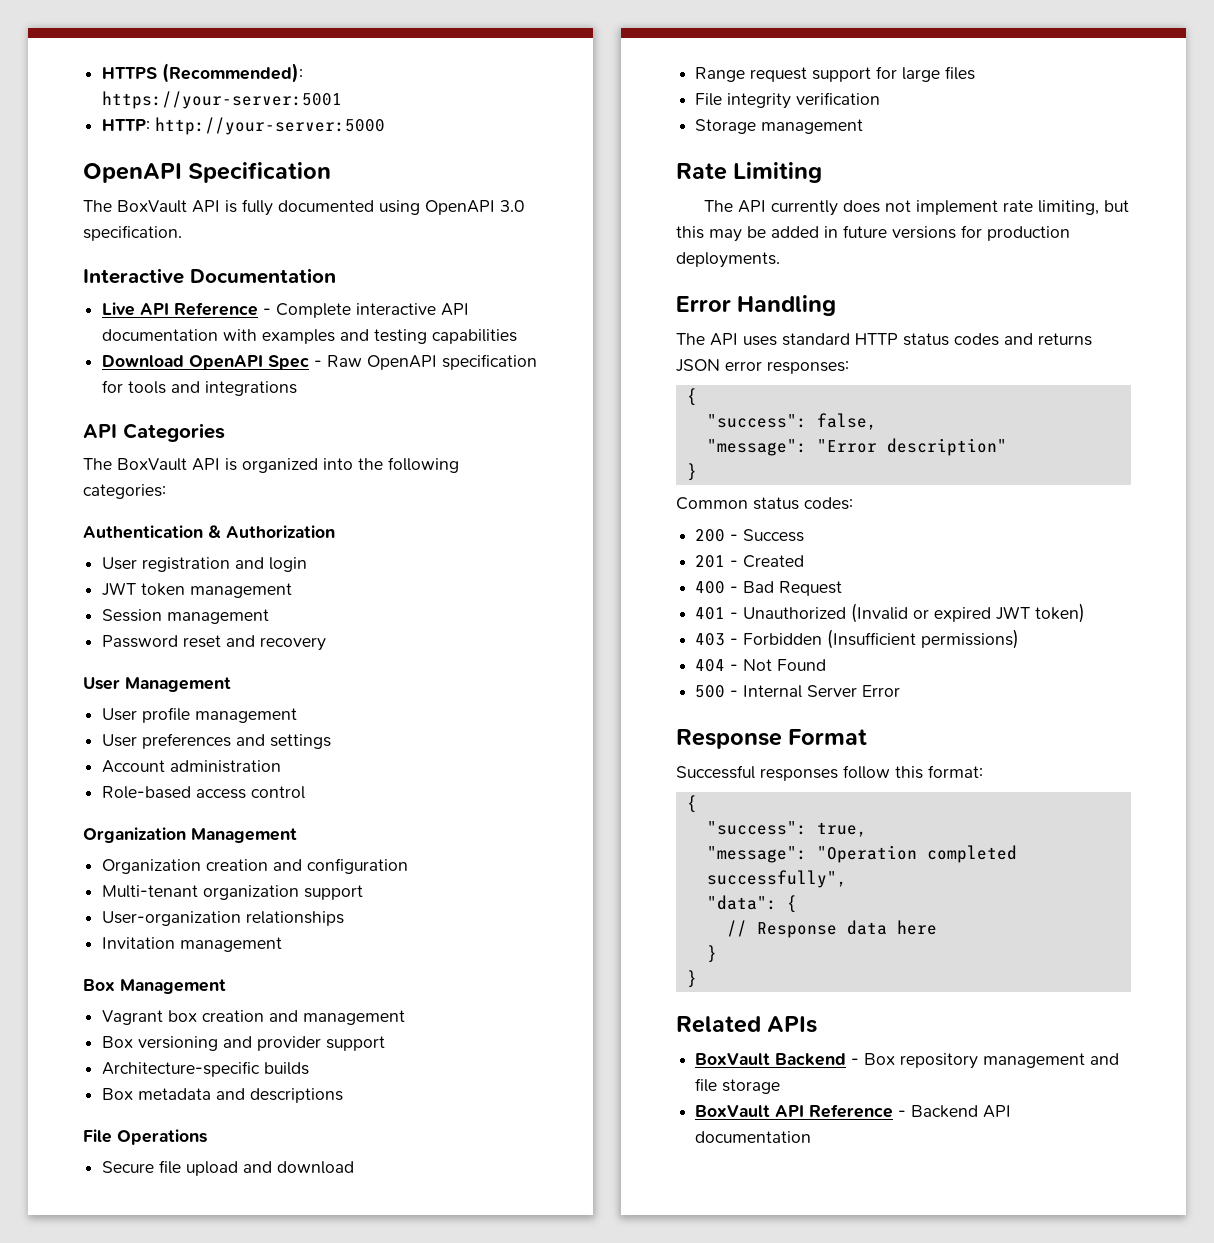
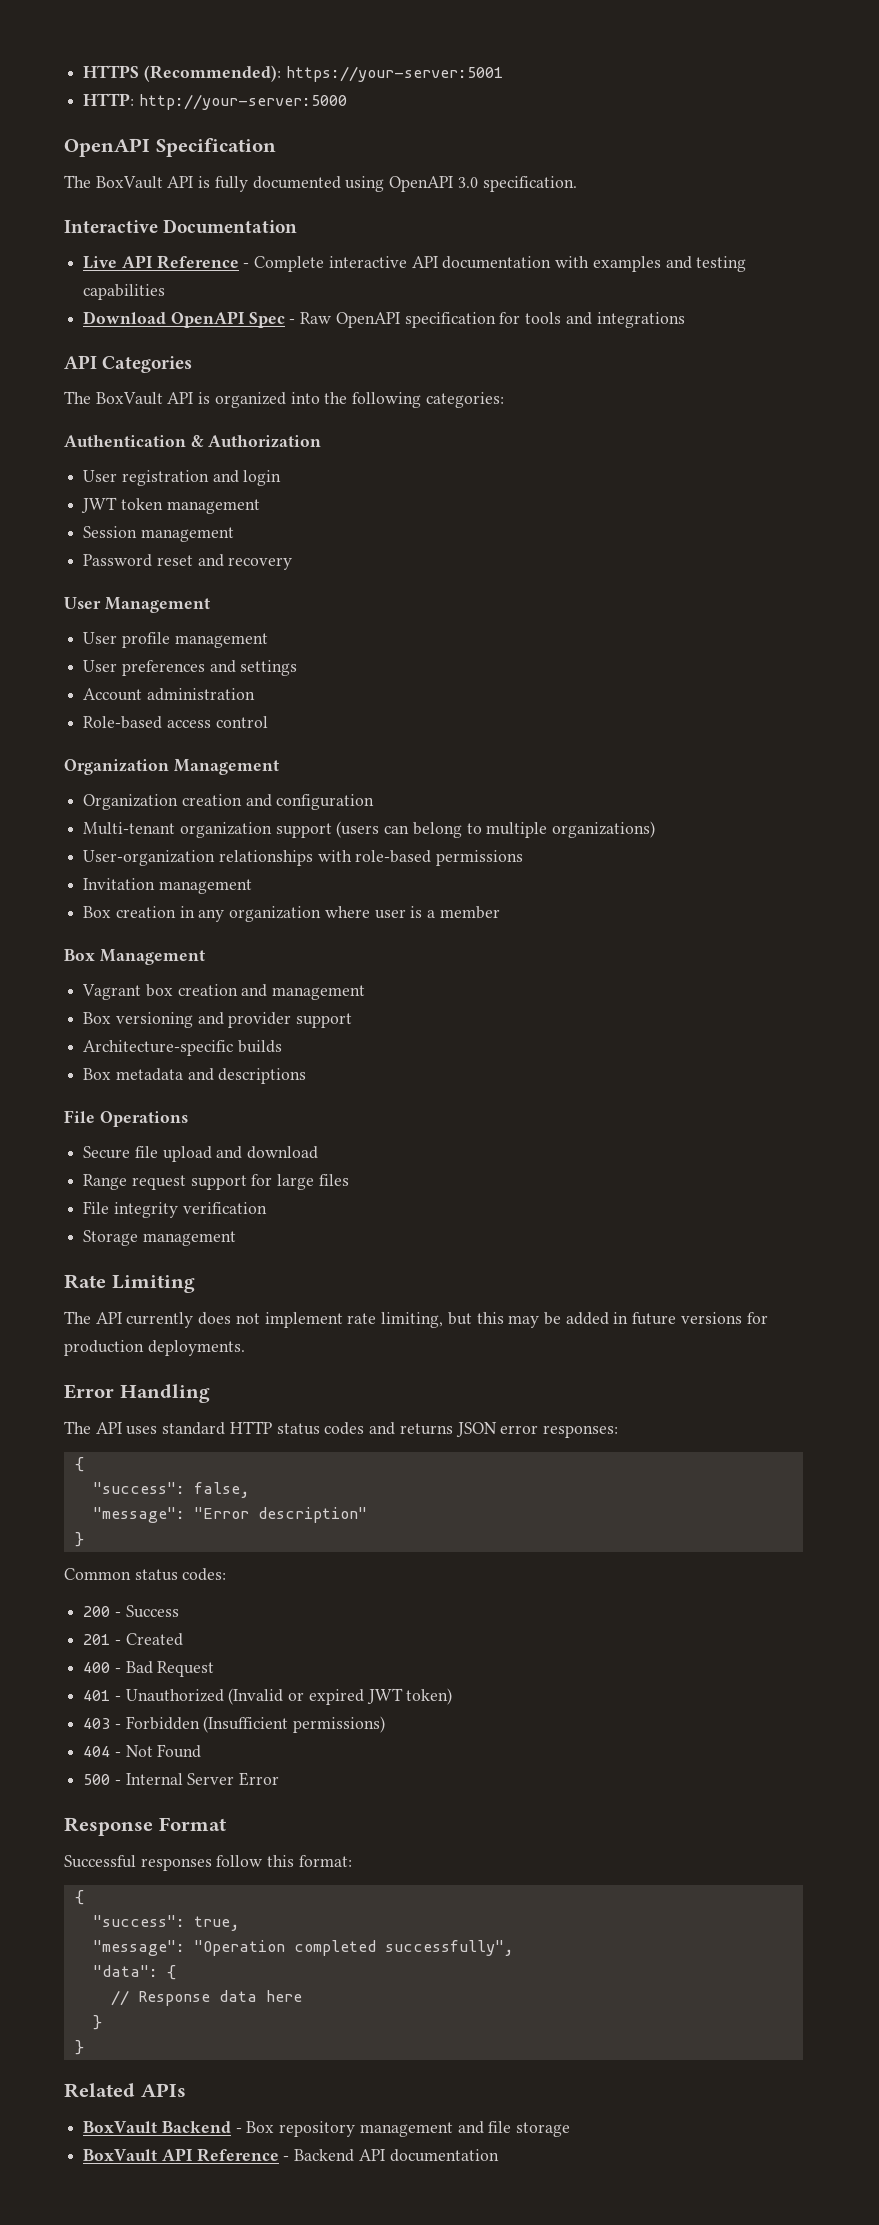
- Multi-tenant organization support
+ Multi-tenant organization support (users can belong to multiple organizations)
- User-organization relationships
+ User-organization relationships with role-based permissions
+ Box creation in any organization where user is a member

